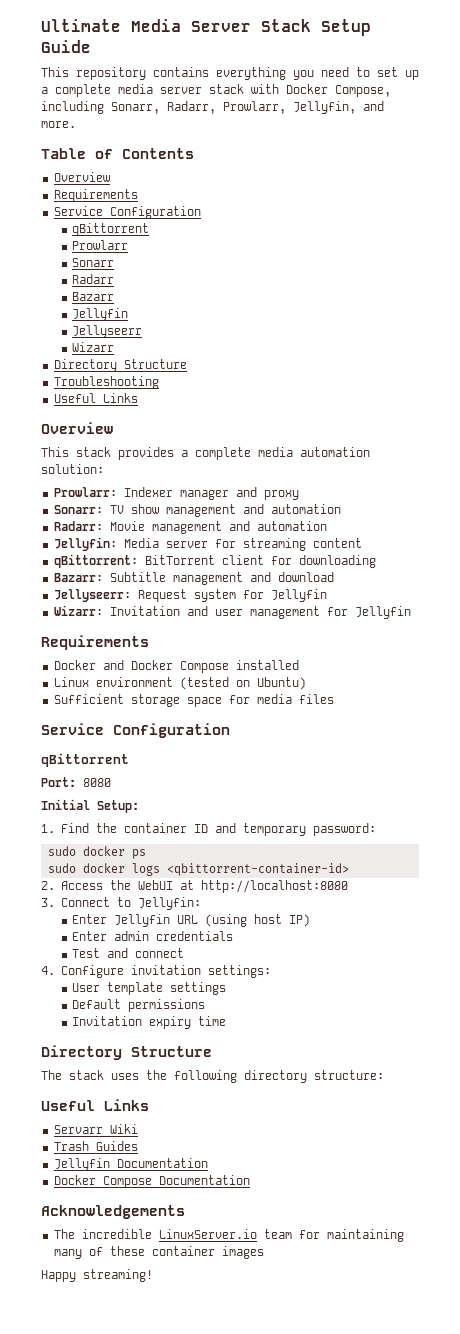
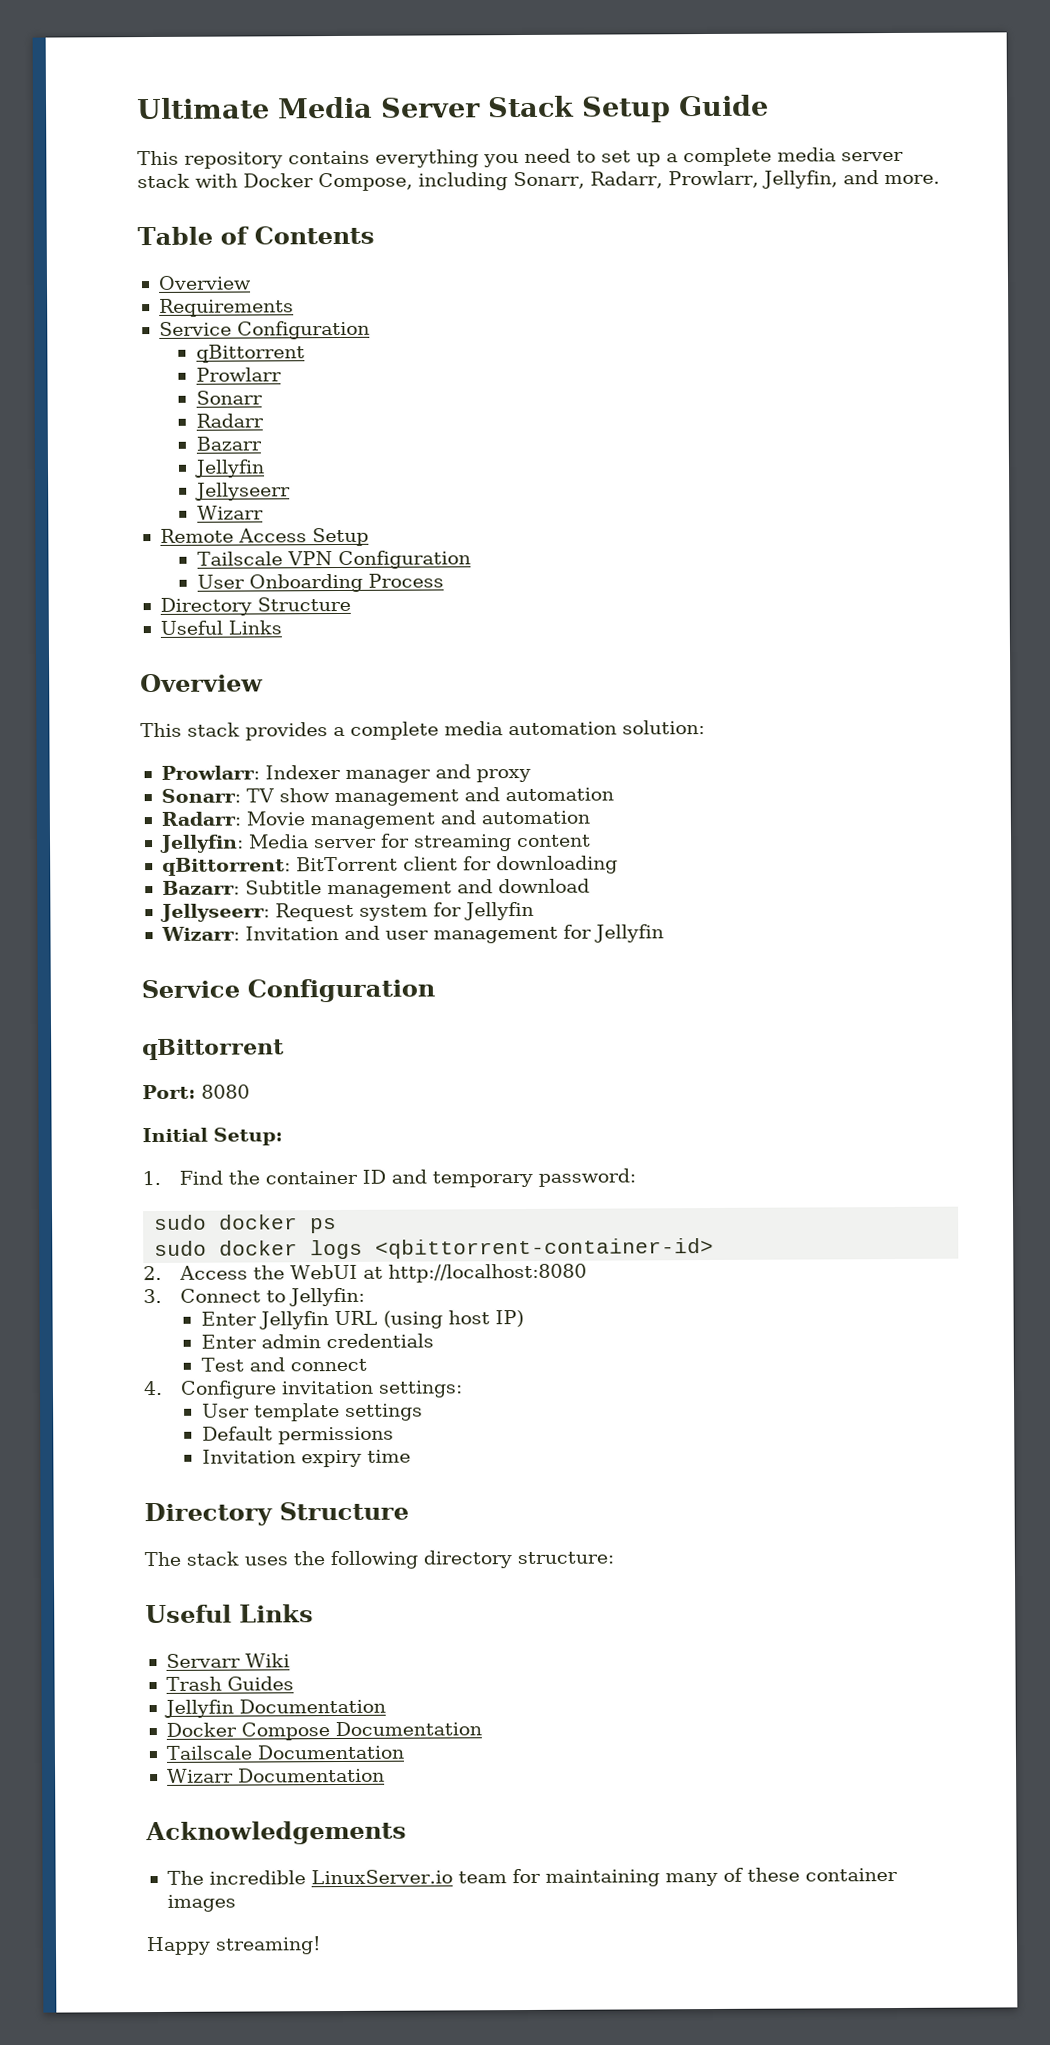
  Jellyseerr
  Wizarr
+ Remote Access Setup
+ Tailscale VPN Configuration
+ User Onboarding Process
  Directory Structure
- Troubleshooting
  Wizarr: Invitation and user management for Jellyfin
- Requirements
- Docker and Docker Compose installed
- Linux environment (tested on Ubuntu)
- Sufficient storage space for media files
+ Tailscale Documentation
+ Wizarr Documentation

